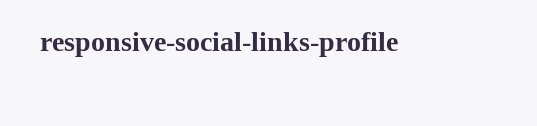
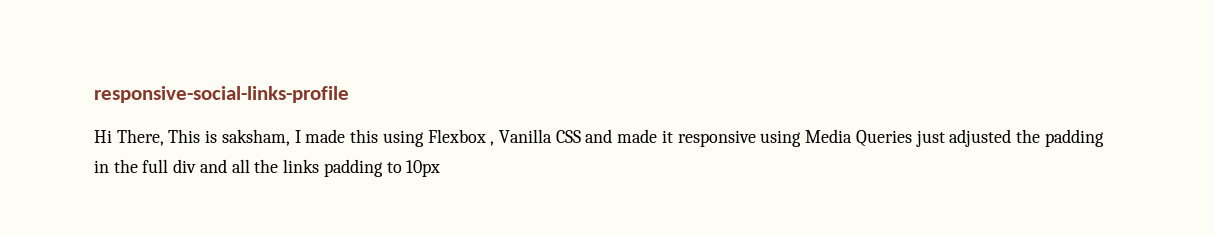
+ Hi There, This is saksham, I made this using Flexbox , Vanilla CSS and made it responsive using Media Queries just adjusted the padding in the full div and all the links padding to 10px

